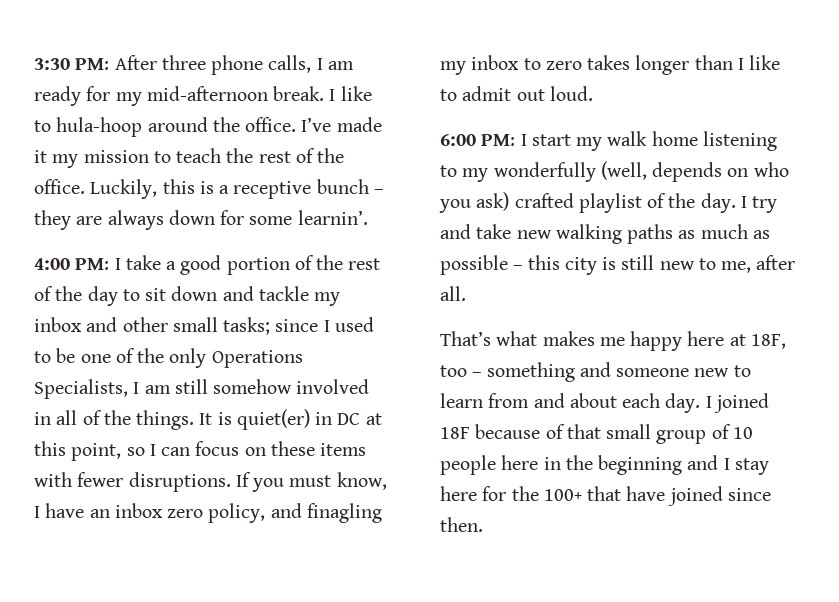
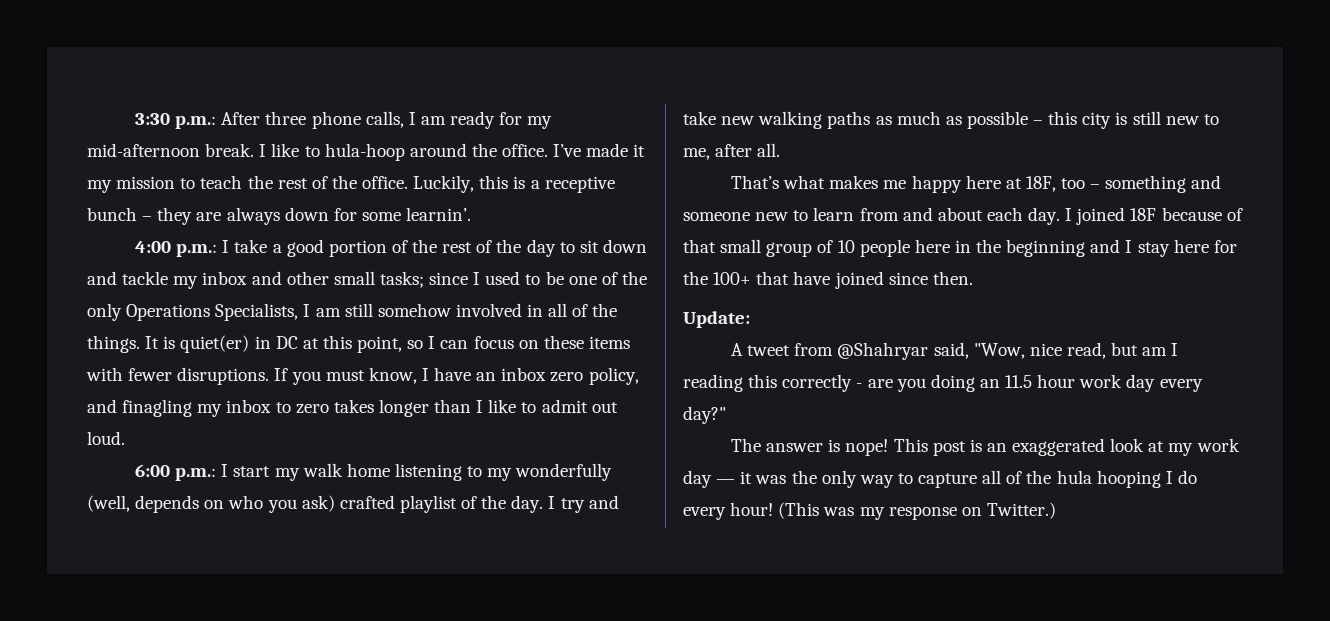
- 3:30 PM: After three phone calls, I am ready for my mid-afternoon break.
+ 3:30 p.m.: After three phone calls, I am ready for my mid-afternoon break.
- 4:00 PM: I take a good portion of the rest of the day to sit down and tackle my inbox and other small tasks; since I used to be one of the only Operations Specialists, I am still somehow involved in all of the things.
+ 4:00 p.m.: I take a good portion of the rest of the day to sit down and tackle my inbox and other small tasks; since I used to be one of the only Operations Specialists, I am still somehow involved in all of the things.
- 6:00 PM: I start my walk home listening to my wonderfully (well, depends on who you ask) crafted playlist of the day.
+ 6:00 p.m.: I start my walk home listening to my wonderfully (well, depends on who you ask) crafted playlist of the day.
+ Update:
+ A tweet from @Shahryar said, "Wow, nice read, but am I reading this correctly - are you doing an 11.5 hour work day every day?"
+ The answer is nope! This post is an exaggerated look at my work day — it was the only way to capture all of the hula hooping I do every hour! (This was my response on Twitter.)

